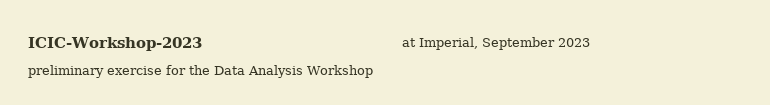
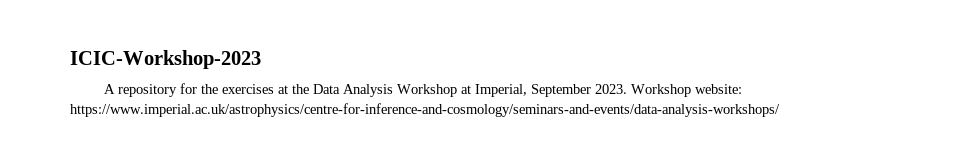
- preliminary exercise for the Data Analysis Workshop at Imperial, September 2023
+ A repository for the exercises at the Data Analysis Workshop at Imperial, September 2023. Workshop website: https://www.imperial.ac.uk/astrophysics/centre-for-inference-and-cosmology/seminars-and-events/data-analysis-workshops/

